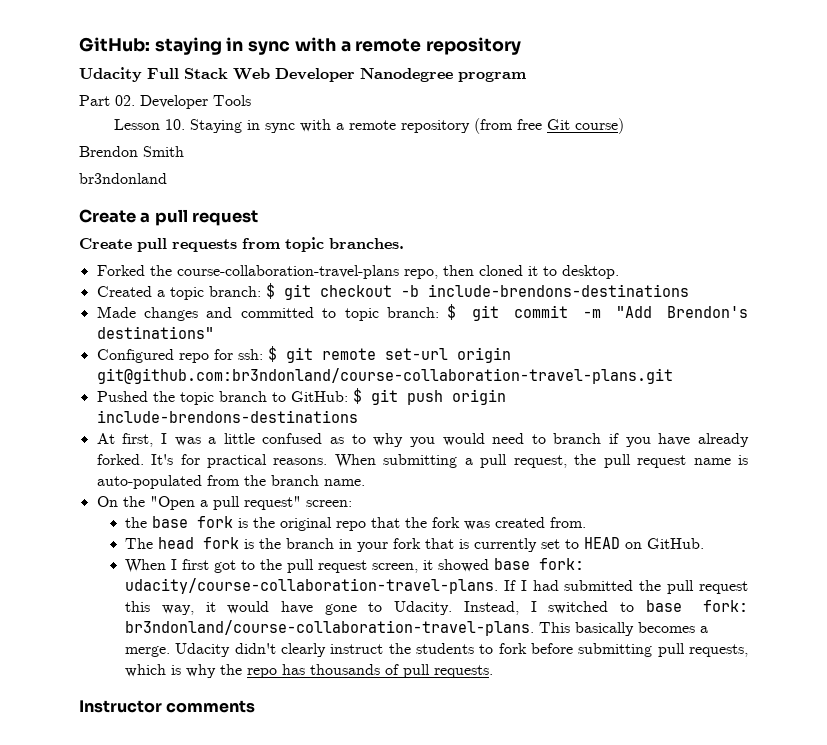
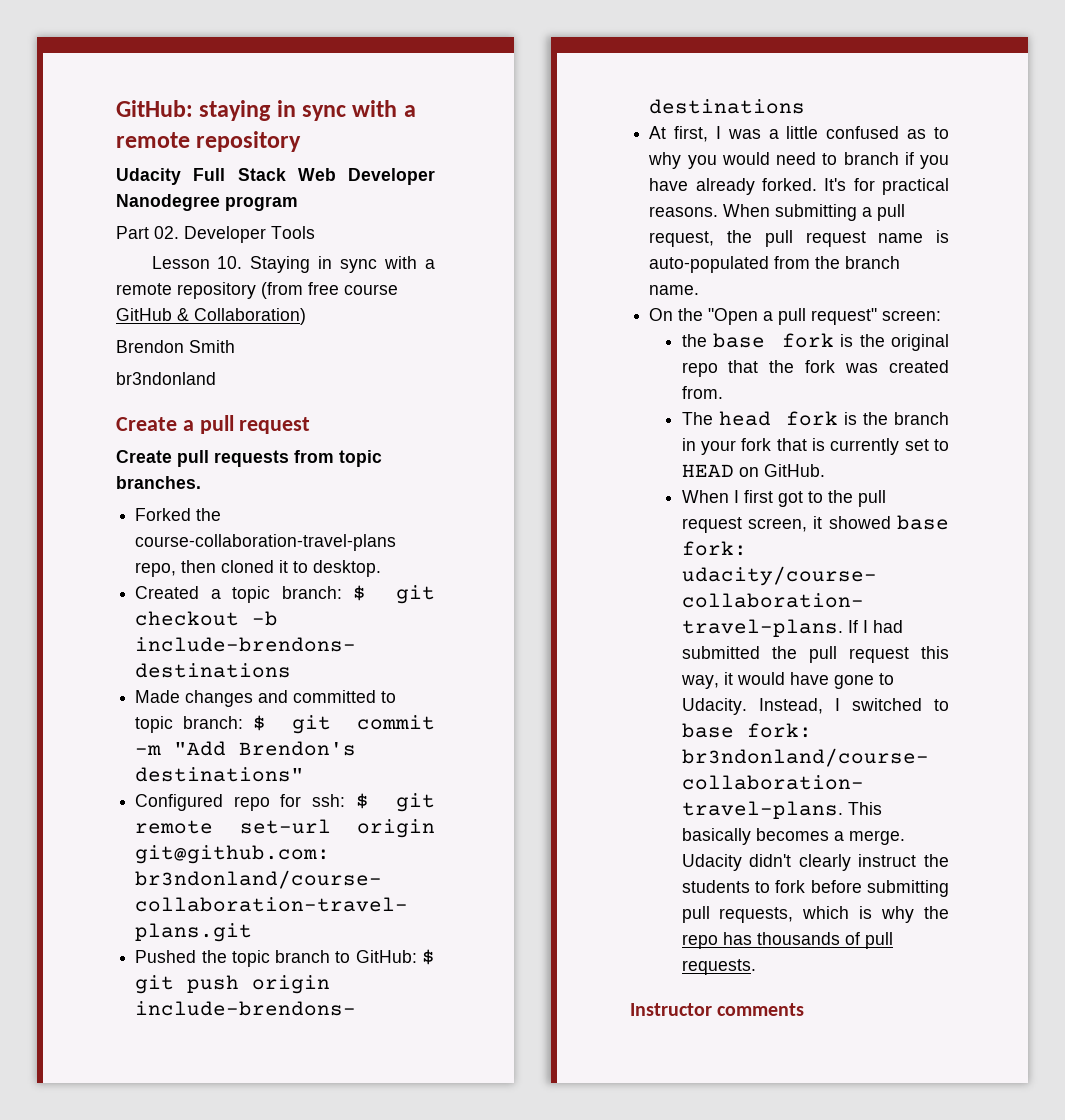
- Lesson 10. Staying in sync with a remote repository (from free Git course)
+ Lesson 10. Staying in sync with a remote repository (from free course GitHub & Collaboration)

